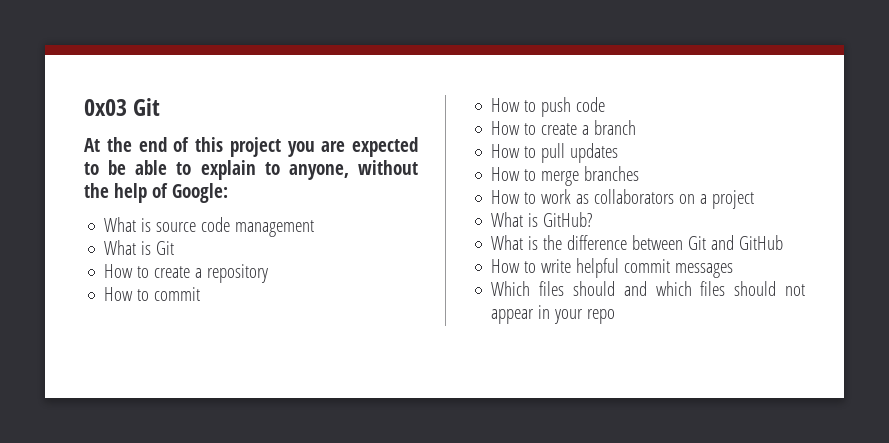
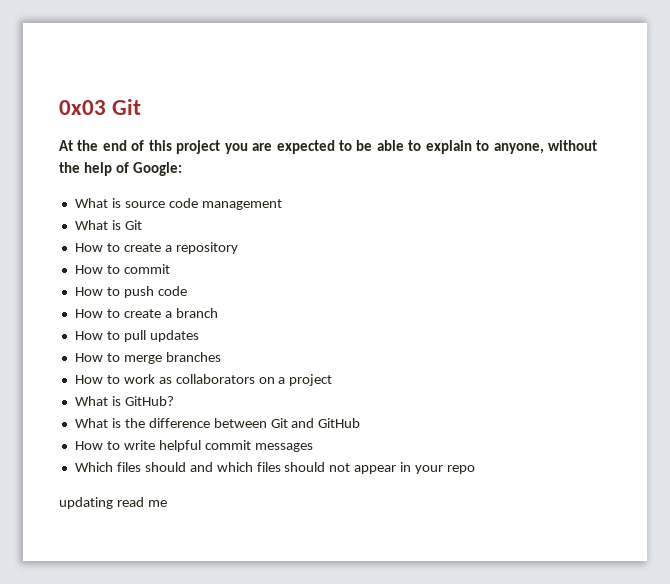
+ updating read me

